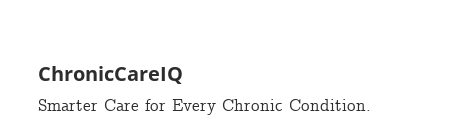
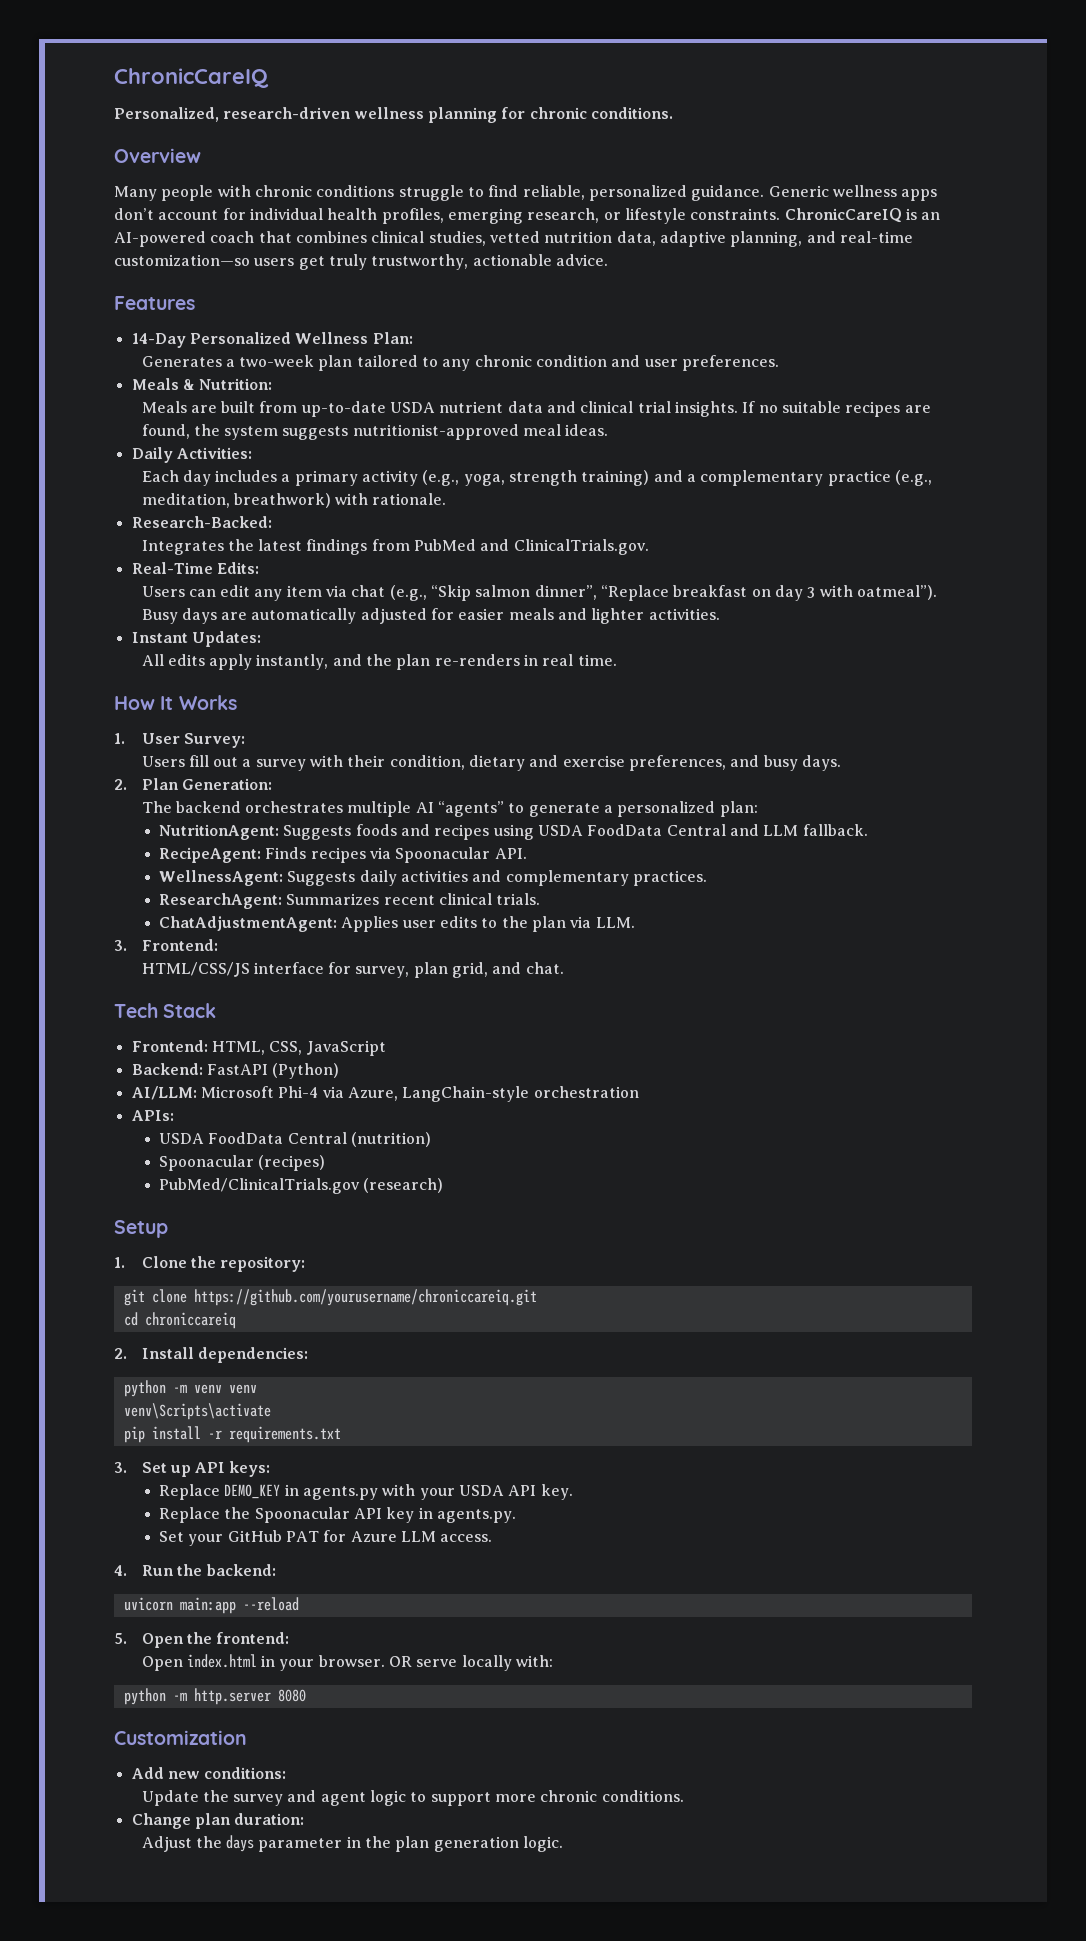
- Smarter Care for Every Chronic Condition.
+ Personalized, research-driven wellness planning for chronic conditions.
+ Overview
+ Many people with chronic conditions struggle to find reliable, personalized guidance. Generic wellness apps don’t account for individual health profiles, emerging research, or lifestyle constraints. ChronicCareIQ is an AI-powered coach that combines clinical studies, vetted nutrition data, adaptive planning, and real-time customization—so users get truly trustworthy, actionable advice.
+ Features
+ 14-Day Personalized Wellness Plan:
+ Generates a two-week plan tailored to any chronic condition and user preferences.
+ Meals & Nutrition:
+ Meals are built from up-to-date USDA nutrient data and clinical trial insights. If no suitable recipes are found, the system suggests nutritionist-approved meal ideas.
+ Daily Activities:
+ Each day includes a primary activity (e.g., yoga, strength training) and a complementary practice (e.g., meditation, breathwork) with rationale.
+ Research-Backed:
+ Integrates the latest findings from PubMed and ClinicalTrials.gov.
+ Real-Time Edits:
+ Users can edit any item via chat (e.g., “Skip salmon dinner”, “Replace breakfast on day 3 with oatmeal”). Busy days are automatically adjusted for easier meals and lighter activities.
+ Instant Updates:
+ All edits apply instantly, and the plan re-renders in real time.
+ How It Works
+ 1. User Survey:
+ Users fill out a survey with their condition, dietary and exercise preferences, and busy days.
+ 2. Plan Generation:
+ The backend orchestrates multiple AI “agents” to generate a personalized plan:
+ NutritionAgent: Suggests foods and recipes using USDA FoodData Central and LLM fallback.
+ RecipeAgent: Finds recipes via Spoonacular API.
+ WellnessAgent: Suggests daily activities and complementary practices.
+ ResearchAgent: Summarizes recent clinical trials.
+ ChatAdjustmentAgent: Applies user edits to the plan via LLM.
+ 3. Frontend:
+ HTML/CSS/JS interface for survey, plan grid, and chat.
+ Tech Stack
+ Frontend: HTML, CSS, JavaScript
+ Backend: FastAPI (Python)
+ AI/LLM: Microsoft Phi-4 via Azure, LangChain-style orchestration
+ APIs:
+ USDA FoodData Central (nutrition)
+ Spoonacular (recipes)
+ PubMed/ClinicalTrials.gov (research)
+ Setup
+ 1. Clone the repository:
+ git clone https://github.com/yourusername/chroniccareiq.git
+ cd chroniccareiq
+ 2. Install dependencies:
+ python -m venv venv
+ venv\Scripts\activate
+ pip install -r requirements.txt
+ 3. Set up API keys:
+ Replace DEMO_KEY in agents.py with your USDA API key.
+ Replace the Spoonacular API key in agents.py.
+ Set your GitHub PAT for Azure LLM access.
+ 4. Run the backend:
+ uvicorn main:app --reload
+ 5. Open the frontend:
+ Open index.html in your browser. OR serve locally with:
+ python -m http.server 8080
+ Customization
+ Add new conditions:
+ Update the survey and agent logic to support more chronic conditions.
+ Change plan duration:
+ Adjust the days parameter in the plan generation logic.

